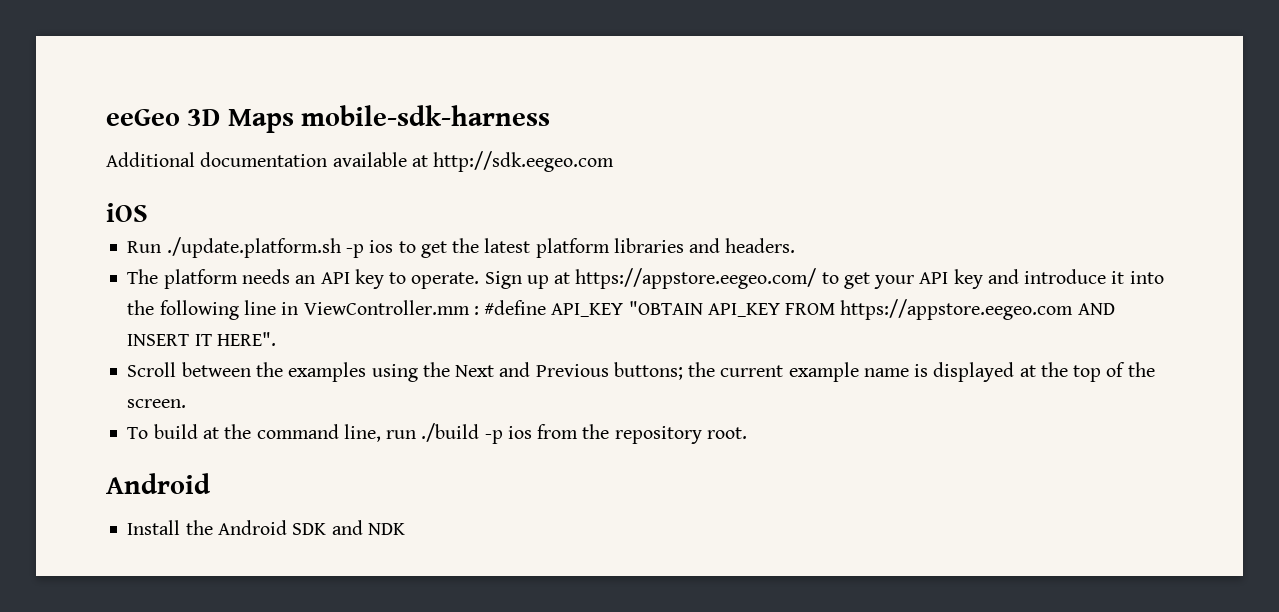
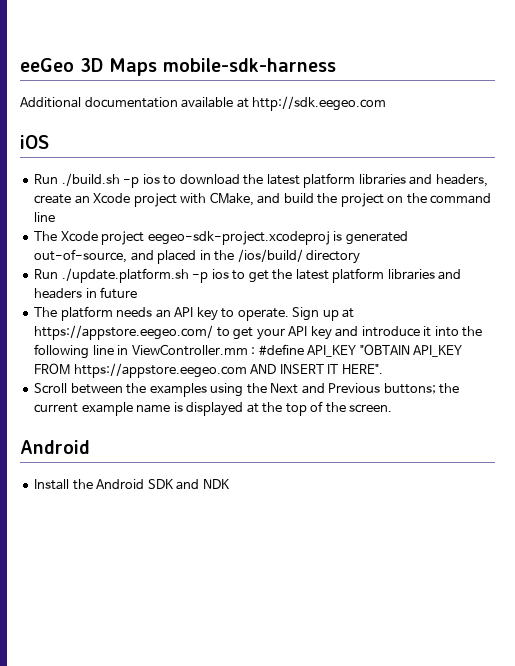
+ Run ./build.sh -p ios to download the latest platform libraries and headers, create an Xcode project with CMake, and build the project on the command line
+ The Xcode project eegeo-sdk-project.xcodeproj is generated out-of-source, and placed in the /ios/build/ directory
- Run ./update.platform.sh -p ios to get the latest platform libraries and headers.
+ Run ./update.platform.sh -p ios to get the latest platform libraries and headers in future
- To build at the command line, run ./build -p ios from the repository root.

